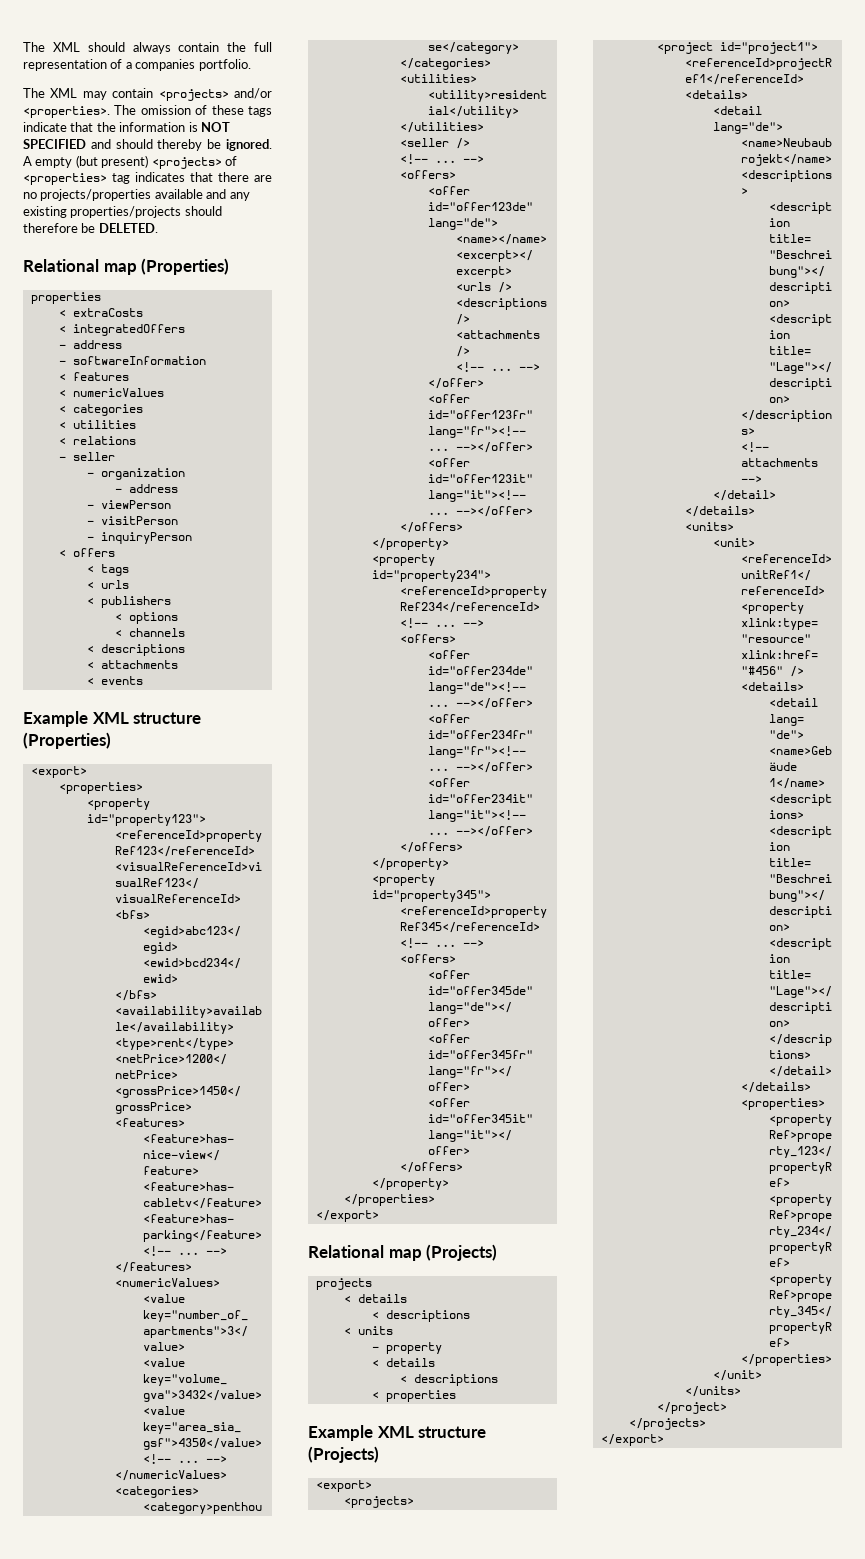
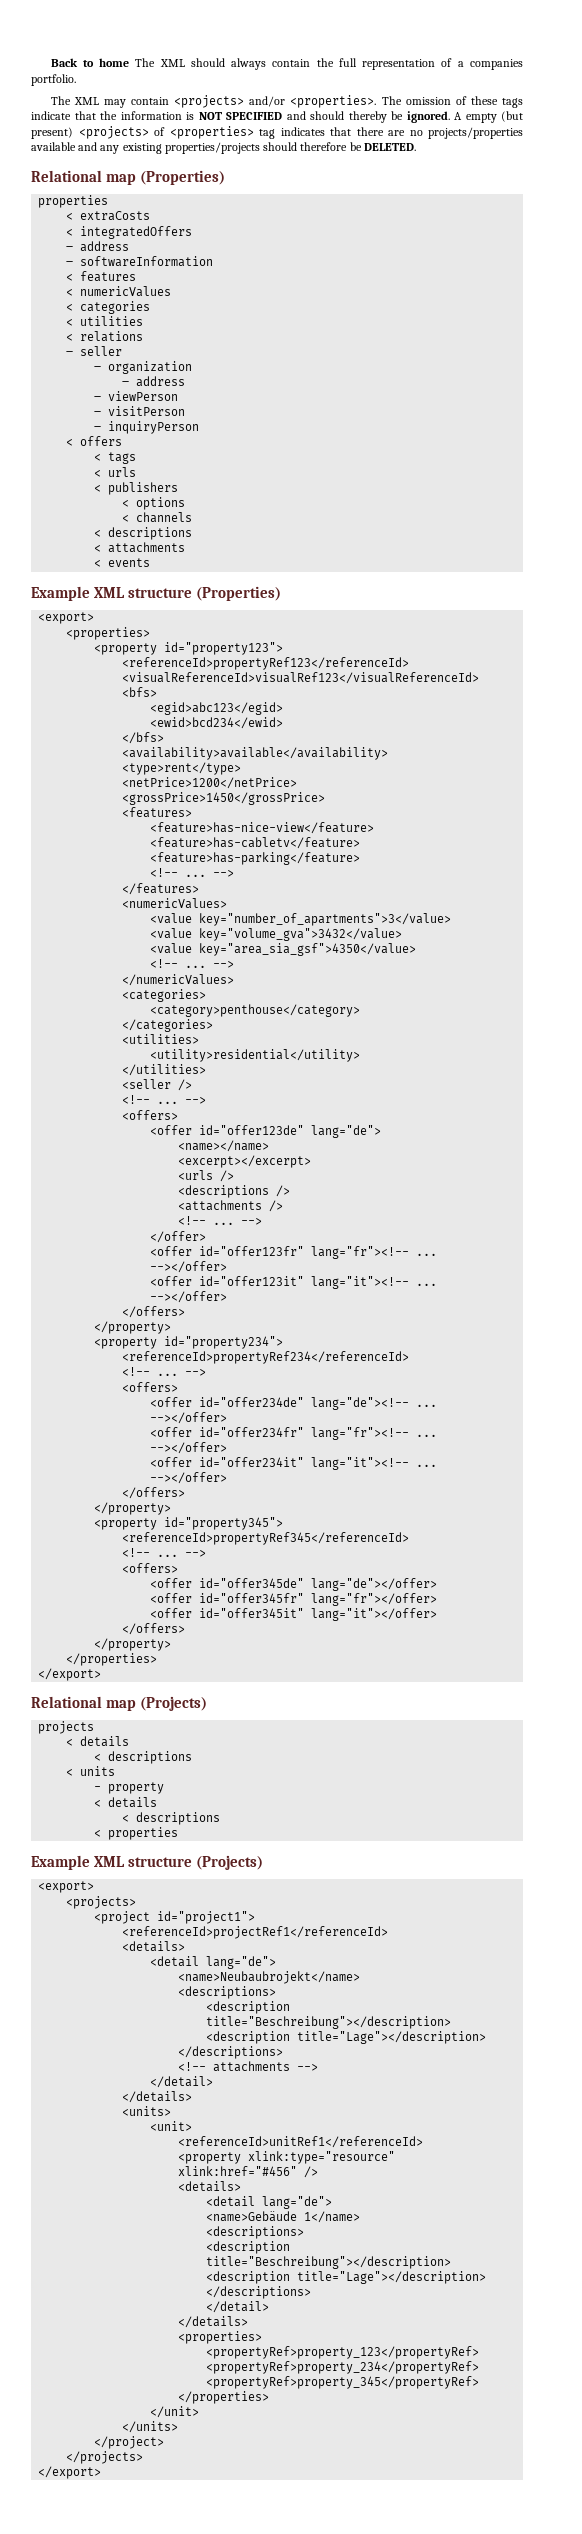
- The XML should always contain the full representation of a companies portfolio.
+ Back to home The XML should always contain the full representation of a companies portfolio.

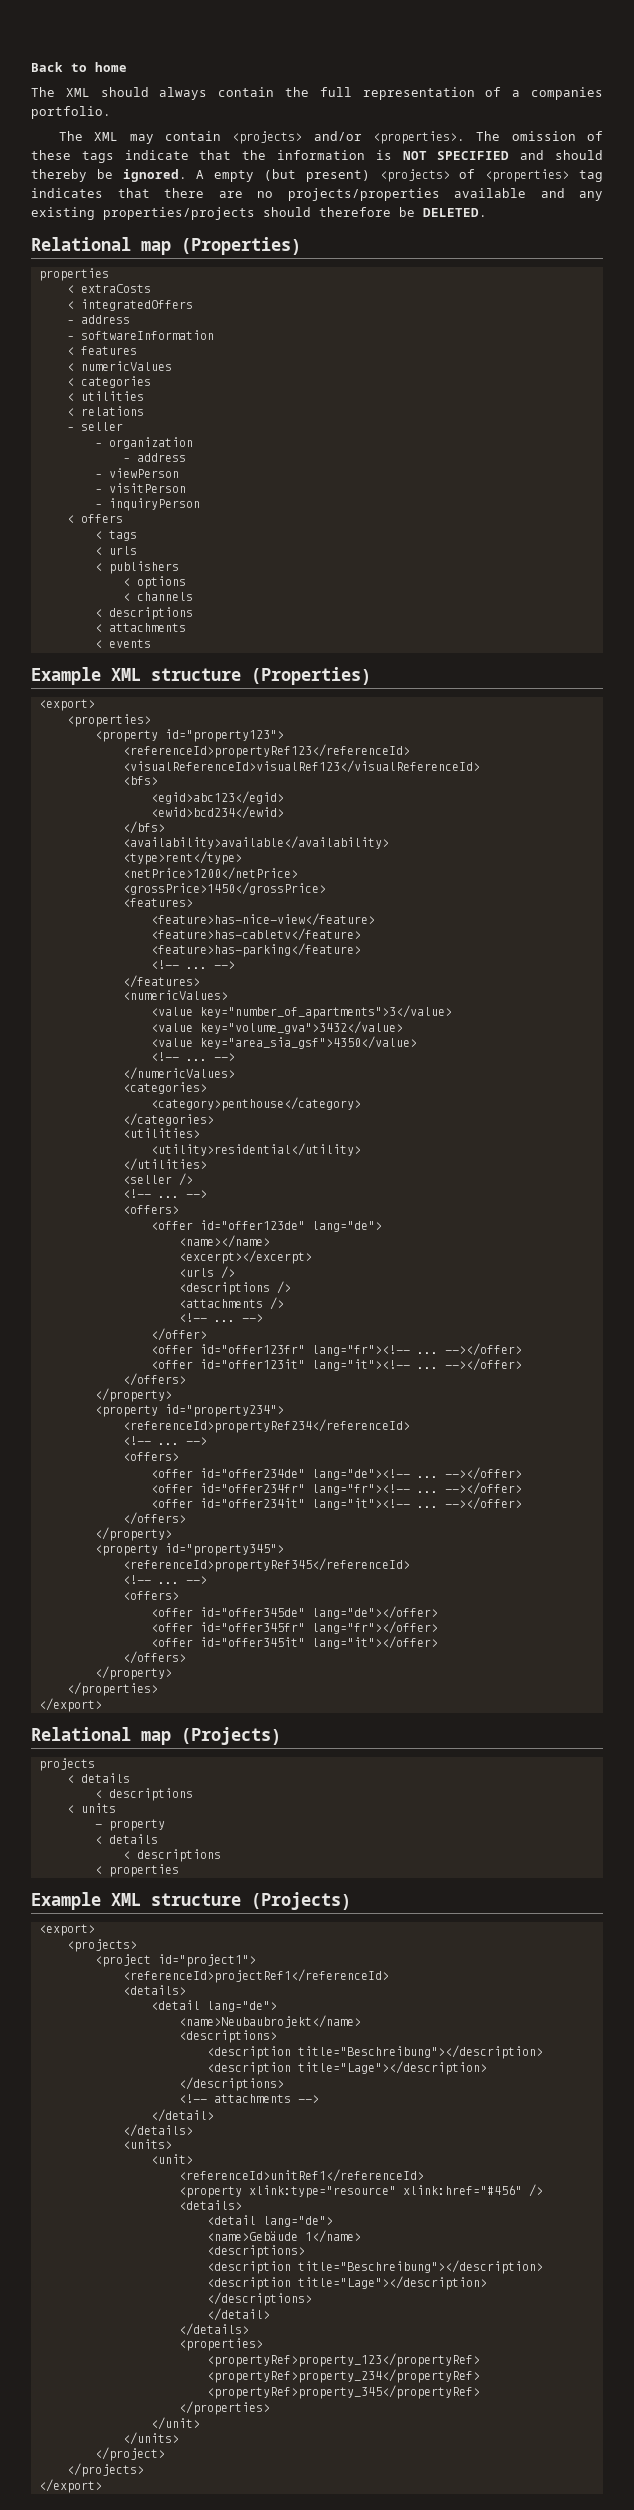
- Back to home The XML should always contain the full representation of a companies portfolio.
+ Back to home
+ The XML should always contain the full representation of a companies portfolio.

